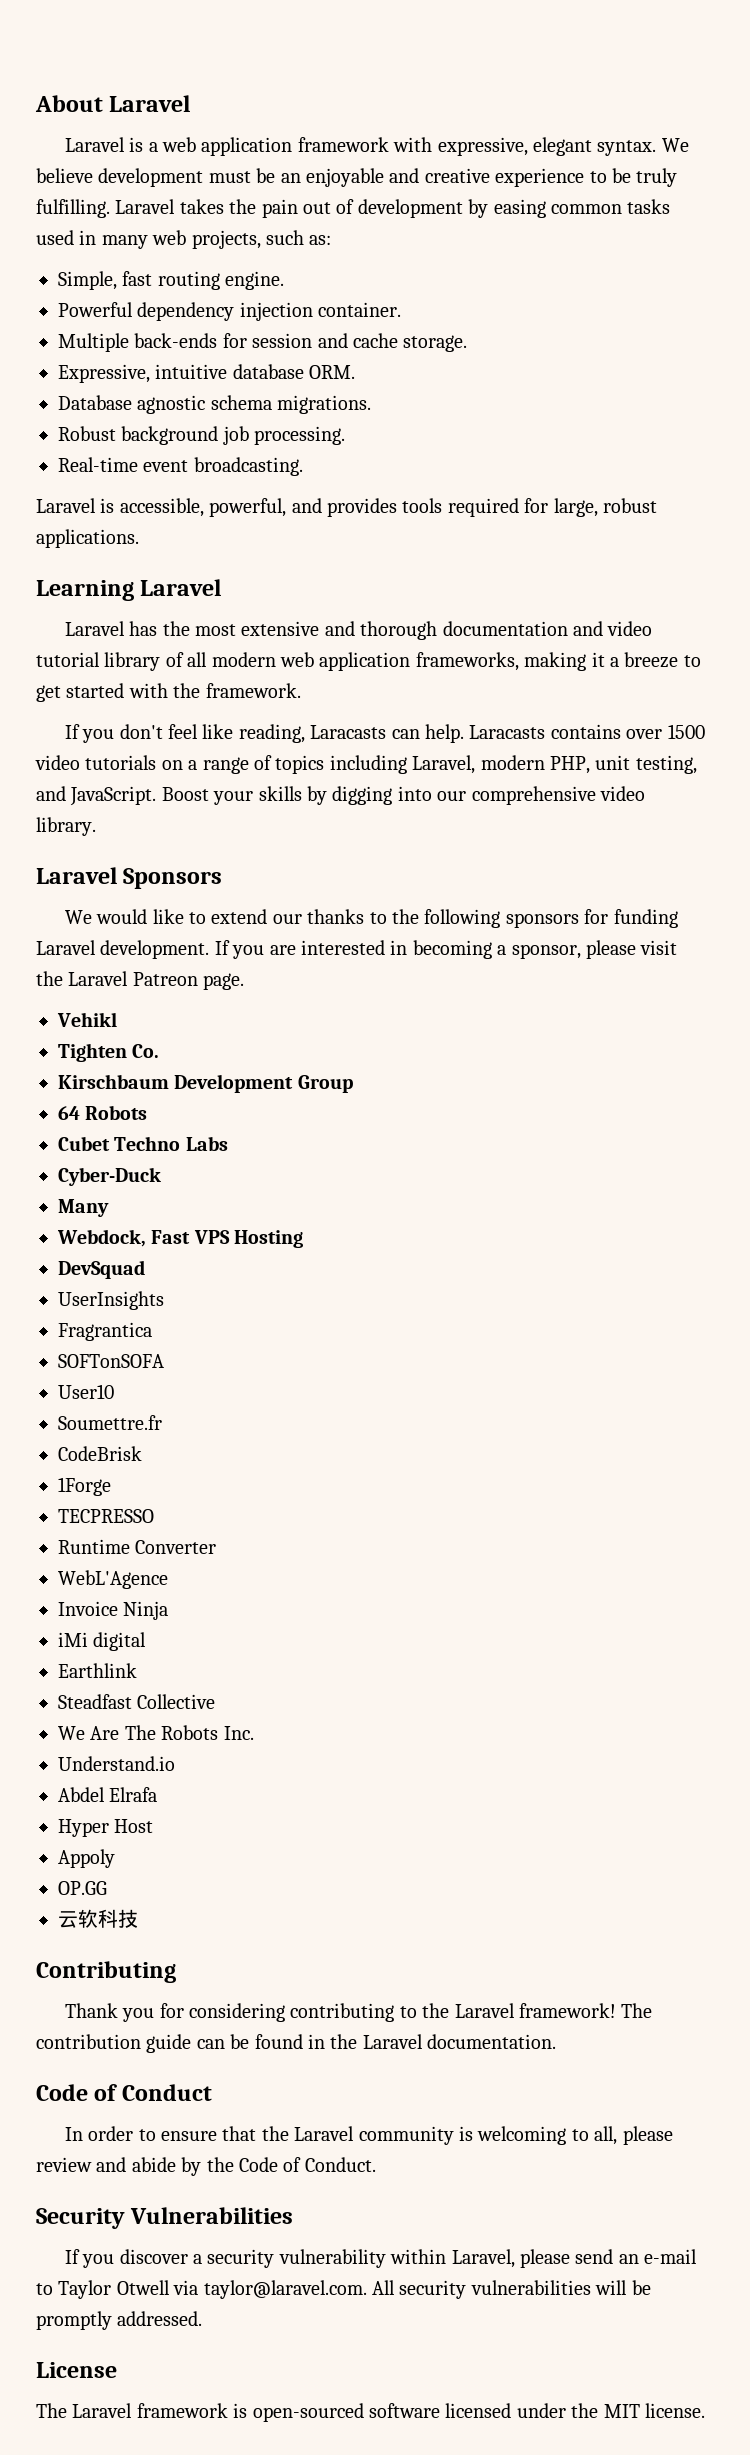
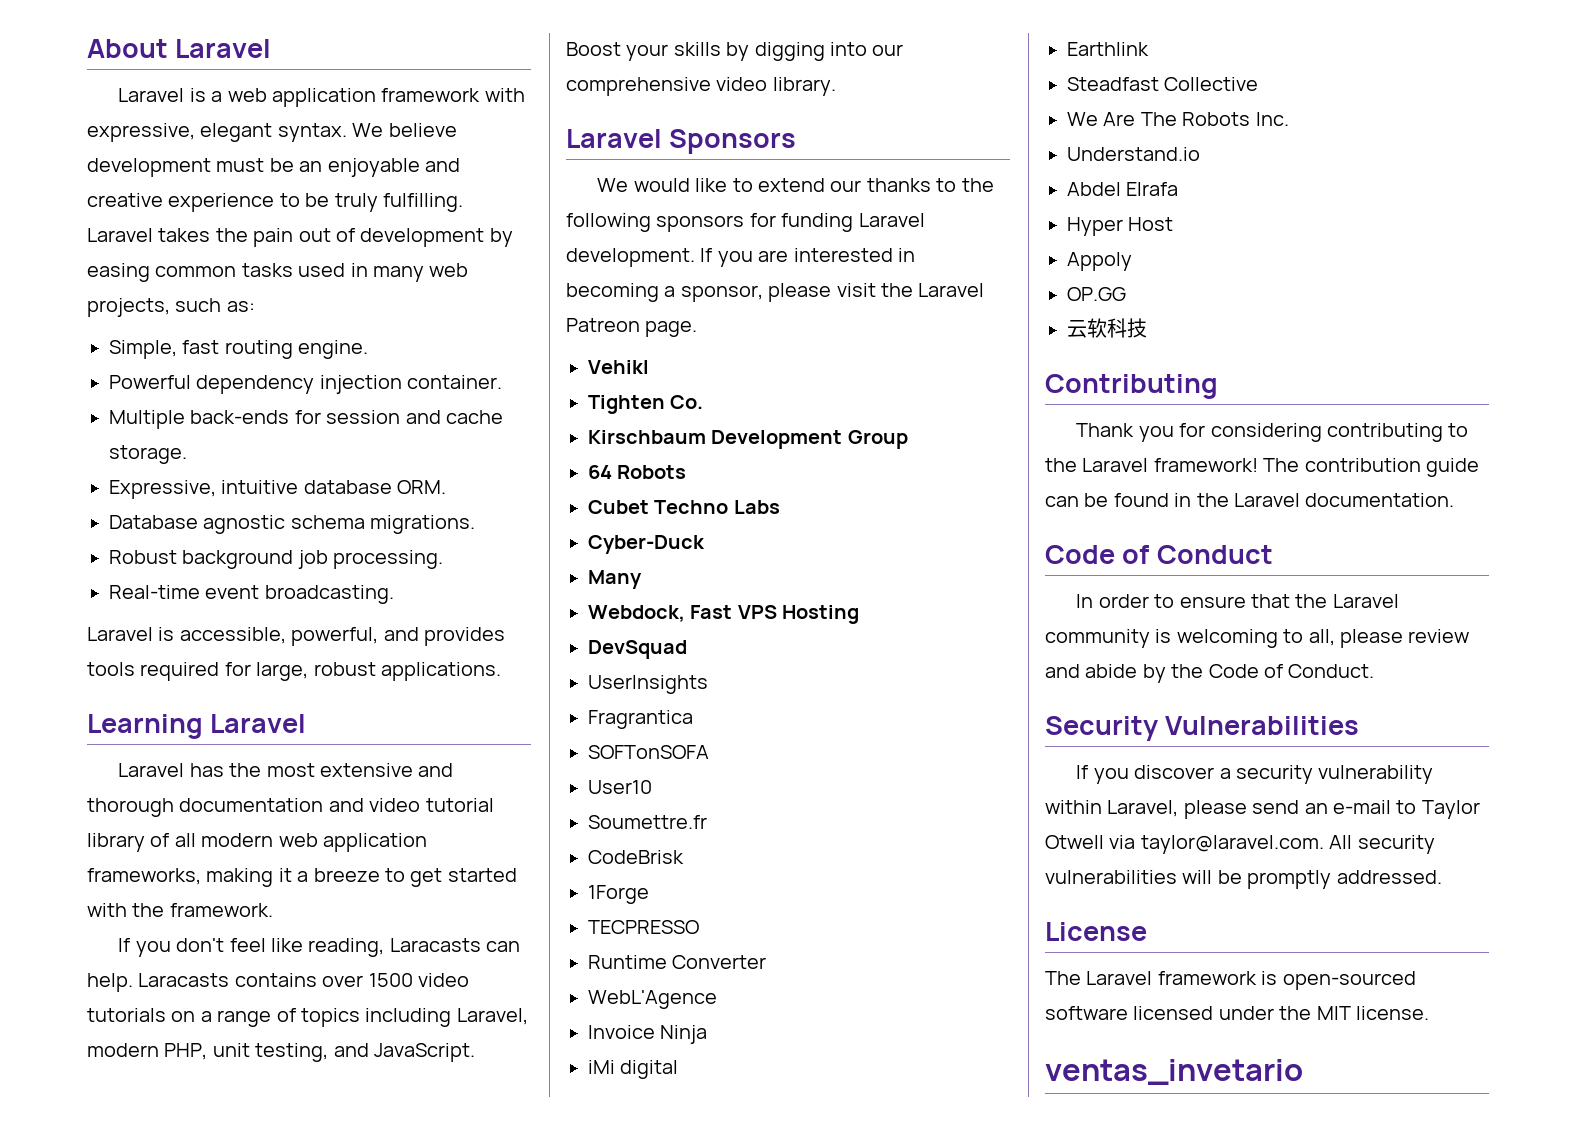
+ ventas_invetario

